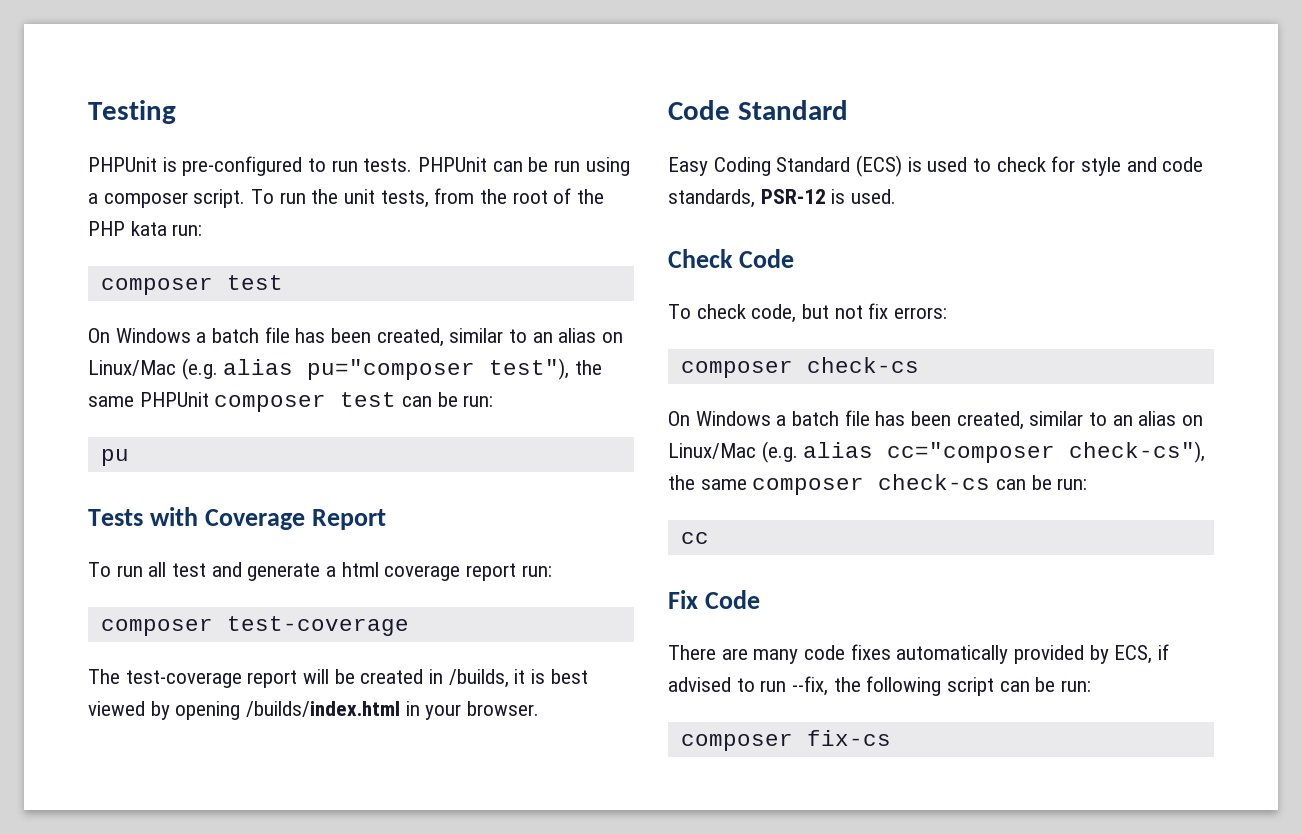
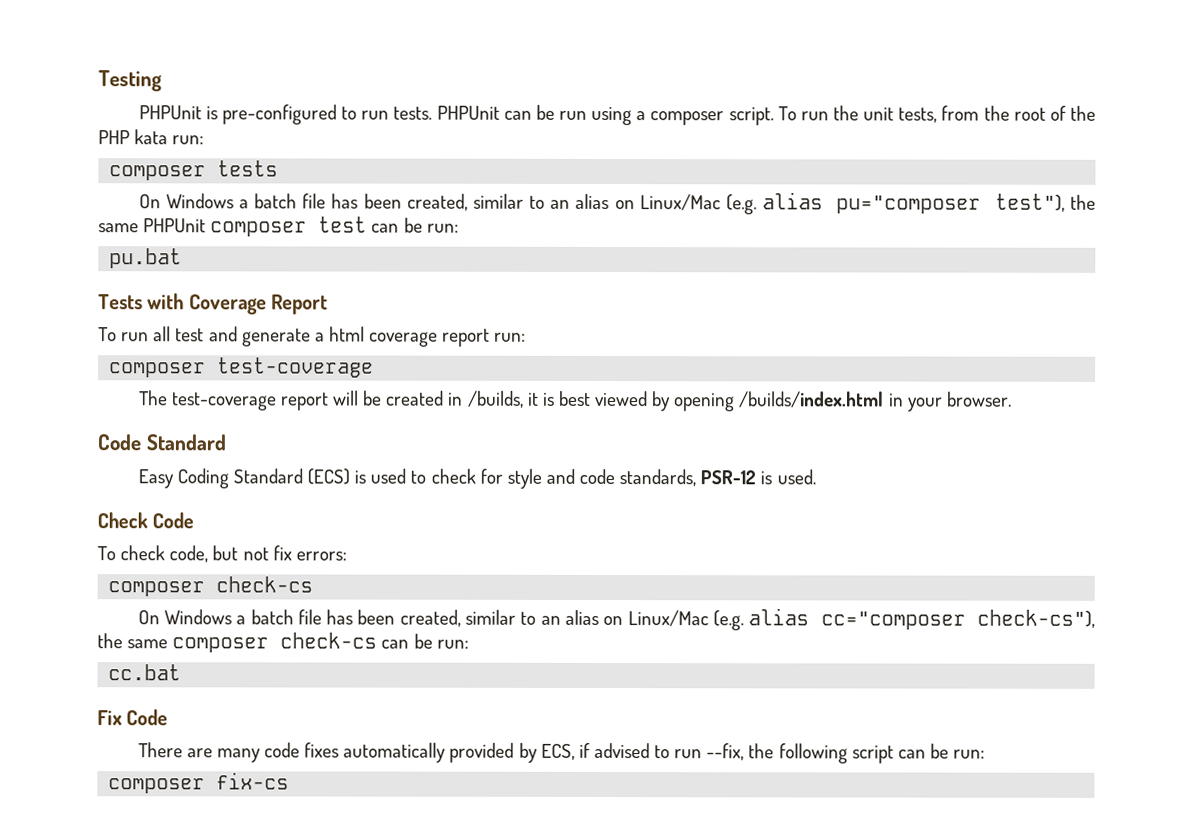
  To run the unit tests, from the root of the PHP kata run:
- composer test
+ composer tests
- pu
+ pu.bat
- cc
+ cc.bat

